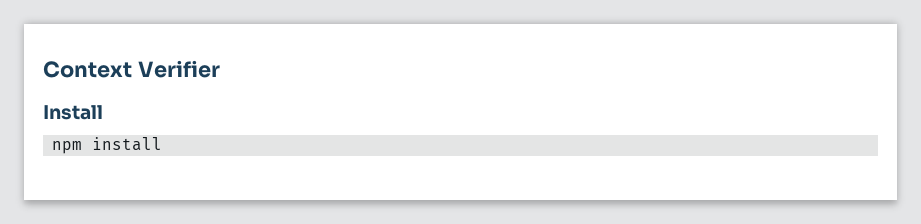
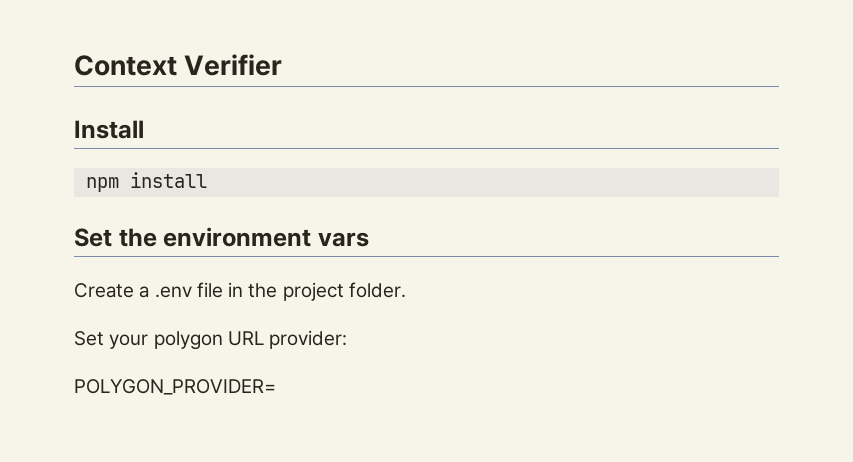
+ Set the environment vars
+ Create a .env file in the project folder.
+ Set your polygon URL provider:
+ POLYGON_PROVIDER=

